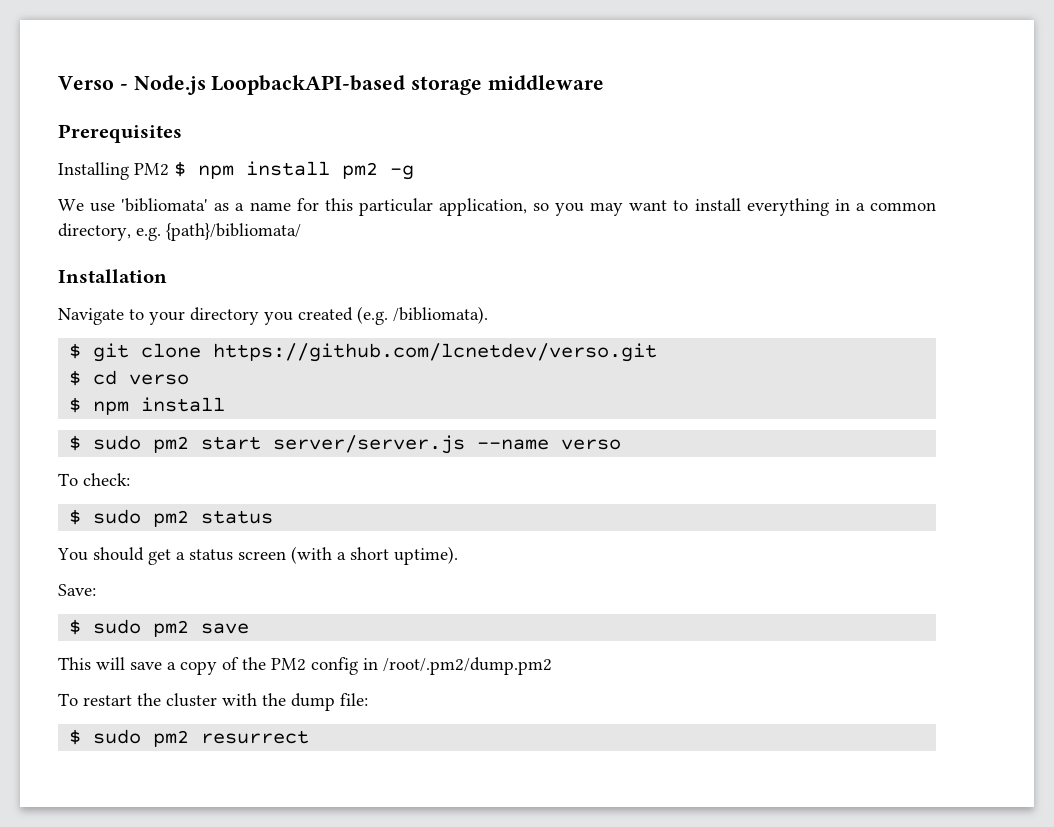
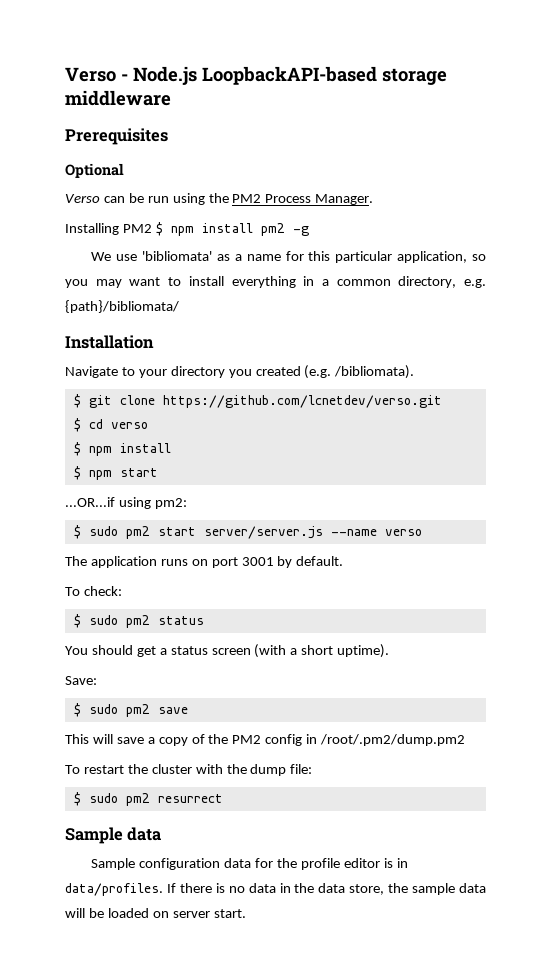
+ Optional
+ Verso can be run using the PM2 Process Manager.
+ $ npm start
+ ...OR...if using pm2:
+ The application runs on port 3001 by default.
+ Sample data
+ Sample configuration data for the profile editor is in data/profiles. If there is no data in the data store, the sample data will be loaded on server start.

